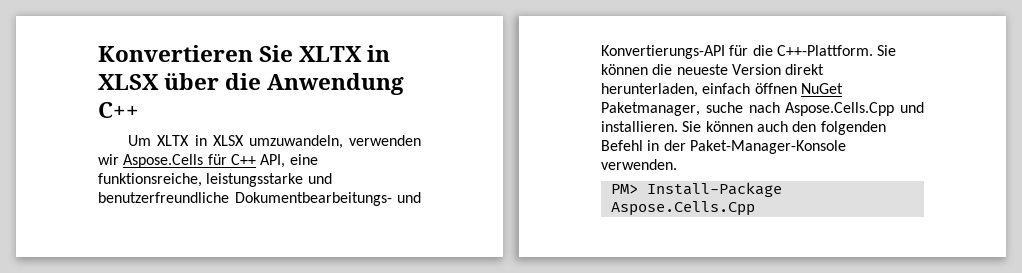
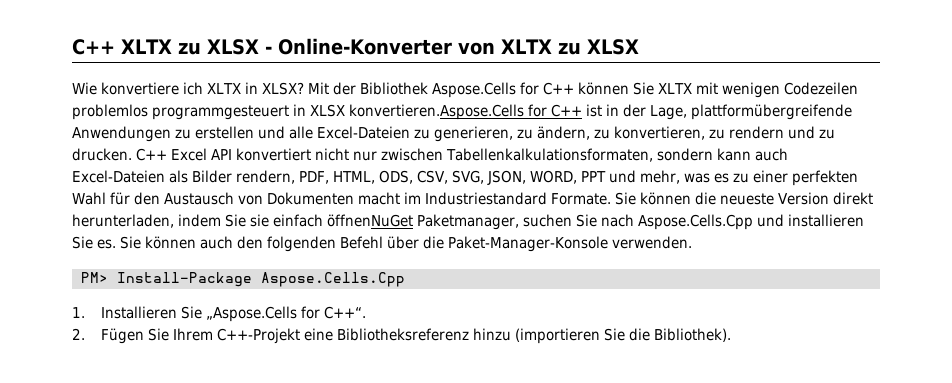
- Konvertieren Sie XLTX in XLSX über die Anwendung C++
- Um XLTX in XLSX umzuwandeln, verwenden wir Aspose.Cells für C++ API, eine funktionsreiche, leistungsstarke und benutzerfreundliche Dokumentbearbeitungs- und Konvertierungs-API für die C++-Plattform.
+ C++ XLTX zu XLSX - Online-Konverter von XLTX zu XLSX
+ Wie konvertiere ich XLTX in XLSX? Mit der Bibliothek Aspose.Cells for C++ können Sie XLTX mit wenigen Codezeilen problemlos programmgesteuert in XLSX konvertieren.Aspose.Cells for C++ ist in der Lage, plattformübergreifende Anwendungen zu erstellen und alle Excel-Dateien zu generieren, zu ändern, zu konvertieren, zu rendern und zu drucken. C++ Excel API konvertiert nicht nur zwischen Tabellenkalkulationsformaten, sondern kann auch Excel-Dateien als Bilder rendern, PDF, HTML, ODS, CSV, SVG, JSON, WORD, PPT und mehr, was es zu einer perfekten Wahl für den Austausch von Dokumenten macht im Industriestandard Formate.
- Sie können die neueste Version direkt herunterladen, einfach öffnen NuGet Paketmanager, suche nach Aspose.Cells.Cpp und installieren.
+ Sie können die neueste Version direkt herunterladen, indem Sie sie einfach öffnenNuGet Paketmanager, suchen Sie nach Aspose.Cells.Cpp und installieren Sie es.
- Sie können auch den folgenden Befehl in der Paket-Manager-Konsole verwenden.
+ Sie können auch den folgenden Befehl über die Paket-Manager-Konsole verwenden.
+ 1. Installieren Sie „Aspose.Cells for C++“.
+ 2. Fügen Sie Ihrem C++-Projekt eine Bibliotheksreferenz hinzu (importieren Sie die Bibliothek).

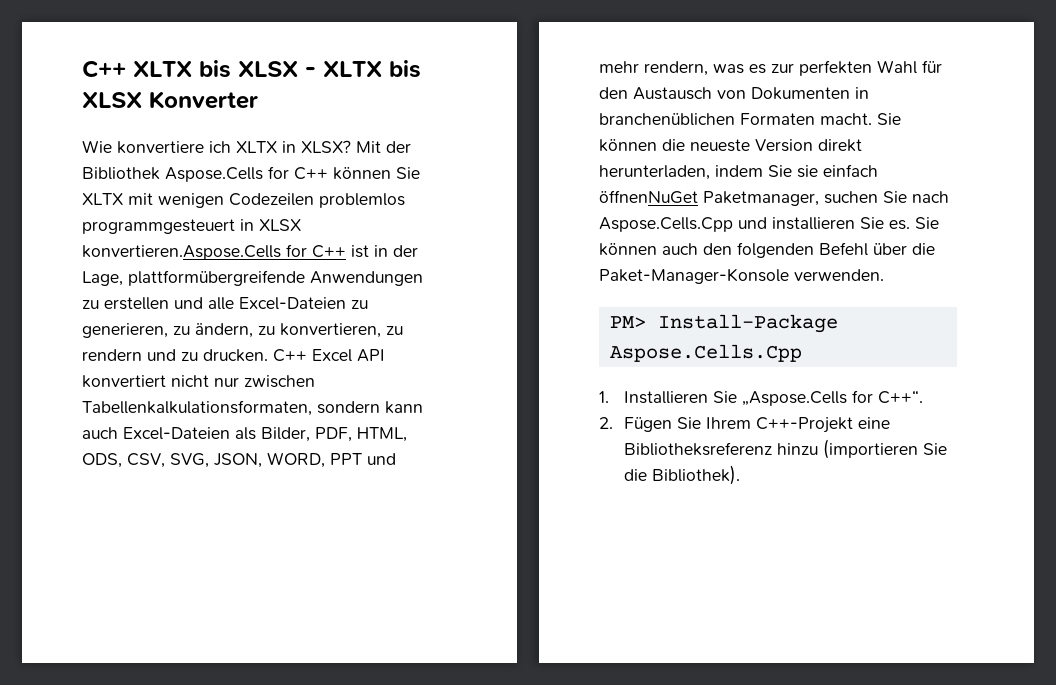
- C++ XLTX zu XLSX - Online-Konverter von XLTX zu XLSX
+ C++ XLTX bis XLSX - XLTX bis XLSX Konverter
- C++ Excel API konvertiert nicht nur zwischen Tabellenkalkulationsformaten, sondern kann auch Excel-Dateien als Bilder rendern, PDF, HTML, ODS, CSV, SVG, JSON, WORD, PPT und mehr, was es zu einer perfekten Wahl für den Austausch von Dokumenten macht im Industriestandard Formate.
+ C++ Excel API konvertiert nicht nur zwischen Tabellenkalkulationsformaten, sondern kann auch Excel-Dateien als Bilder, PDF, HTML, ODS, CSV, SVG, JSON, WORD, PPT und mehr rendern, was es zur perfekten Wahl für den Austausch von Dokumenten in branchenüblichen Formaten macht.

